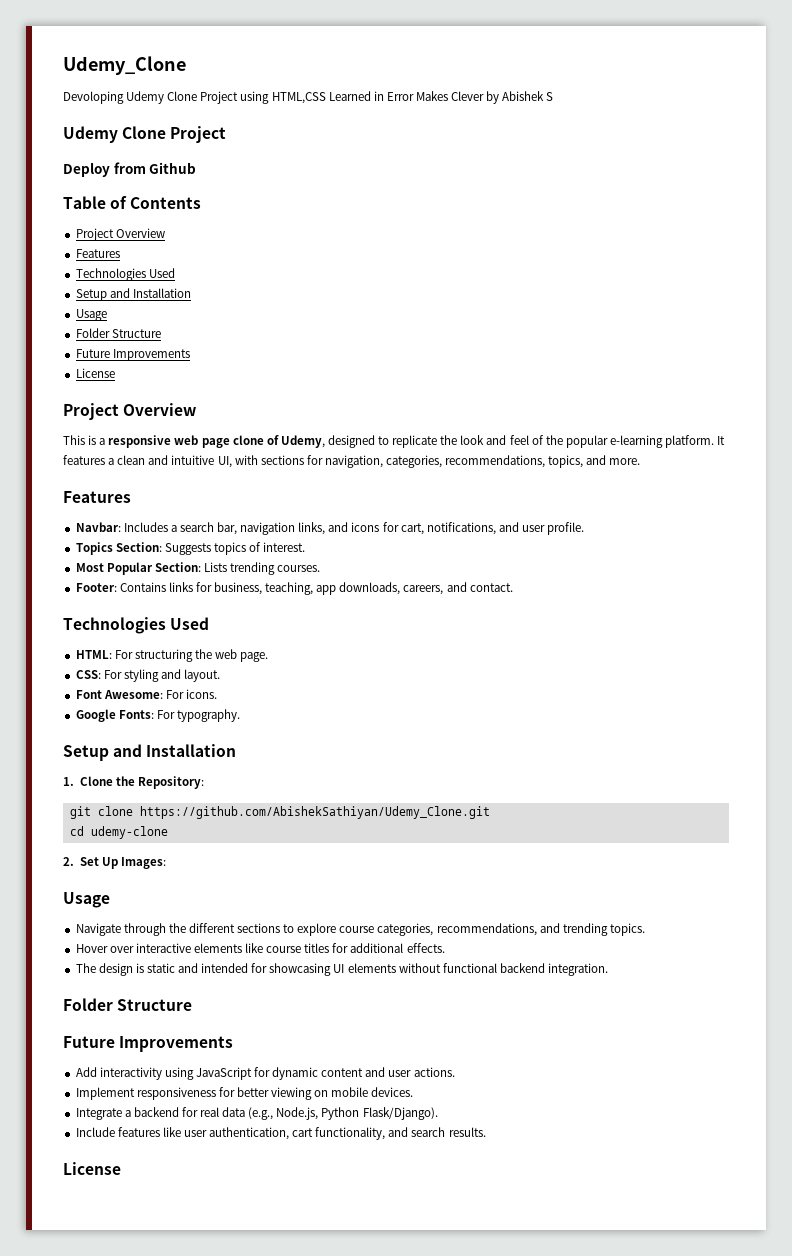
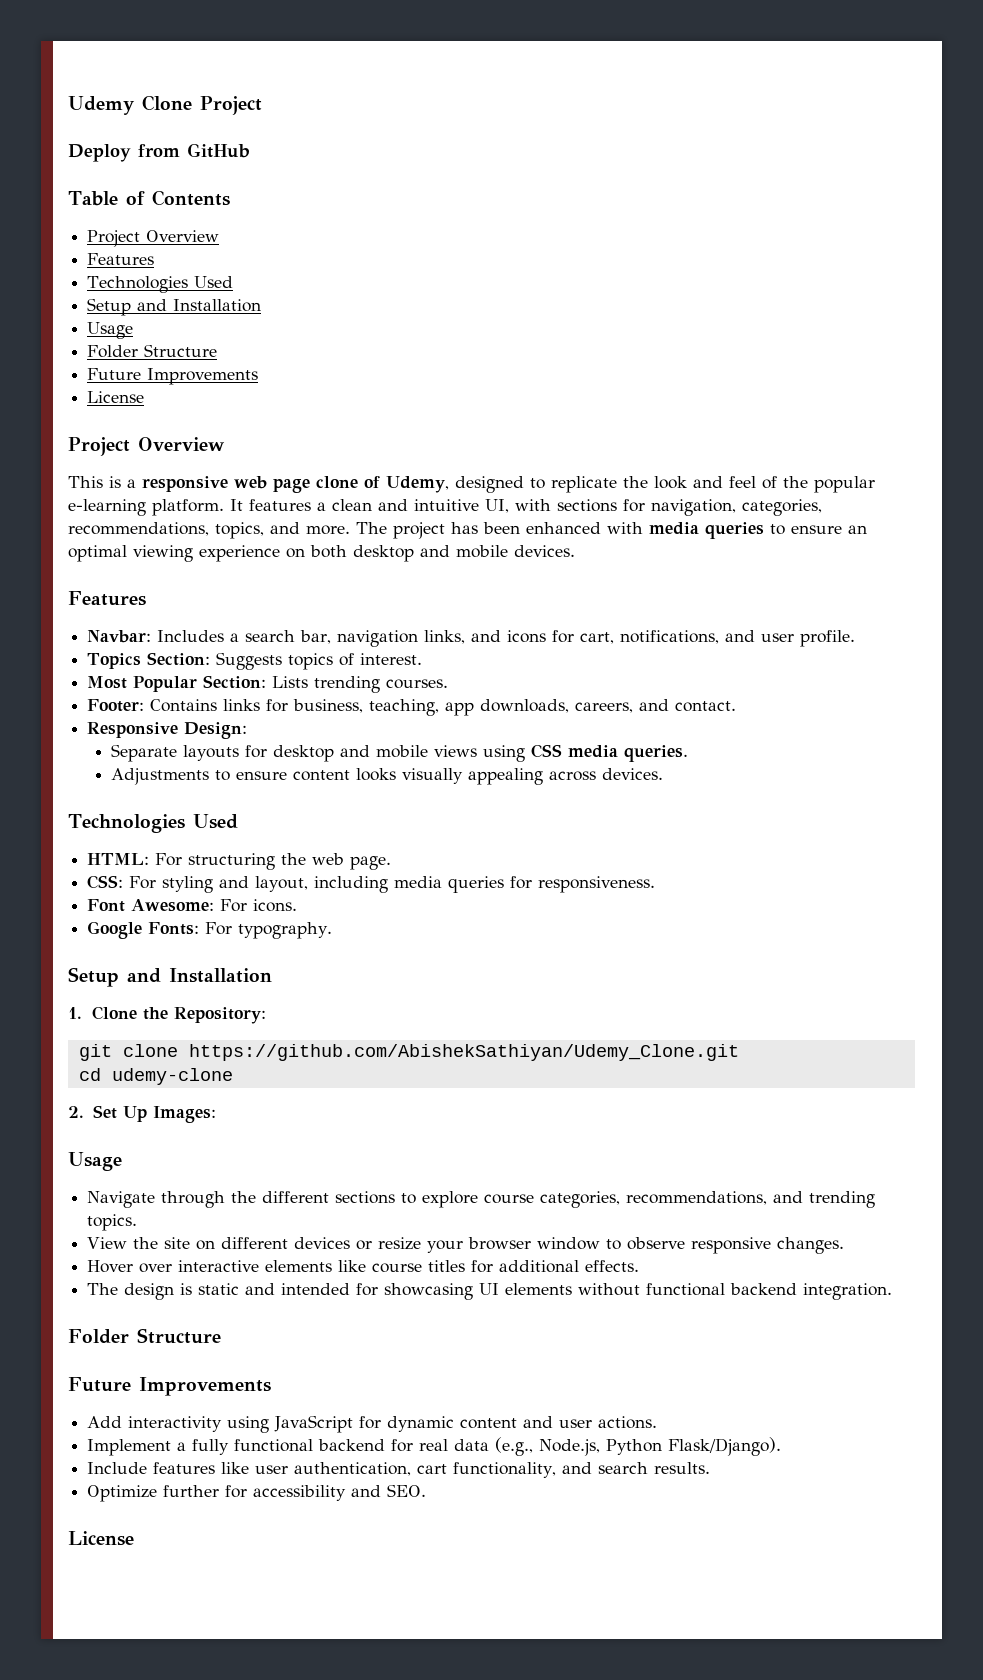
- Udemy_Clone
- Devoloping Udemy Clone Project using HTML,CSS Learned in Error Makes Clever by Abishek S
- Deploy from Github
+ Deploy from GitHub
+ The project has been enhanced with media queries to ensure an optimal viewing experience on both desktop and mobile devices.
+ Responsive Design:
+ Separate layouts for desktop and mobile views using CSS media queries.
+ Adjustments to ensure content looks visually appealing across devices.
- CSS: For styling and layout.
+ CSS: For styling and layout, including media queries for responsiveness.
+ View the site on different devices or resize your browser window to observe responsive changes.
- Implement responsiveness for better viewing on mobile devices.
- Integrate a backend for real data (e.g., Node.js, Python Flask/Django).
+ Implement a fully functional backend for real data (e.g., Node.js, Python Flask/Django).
+ Optimize further for accessibility and SEO.

